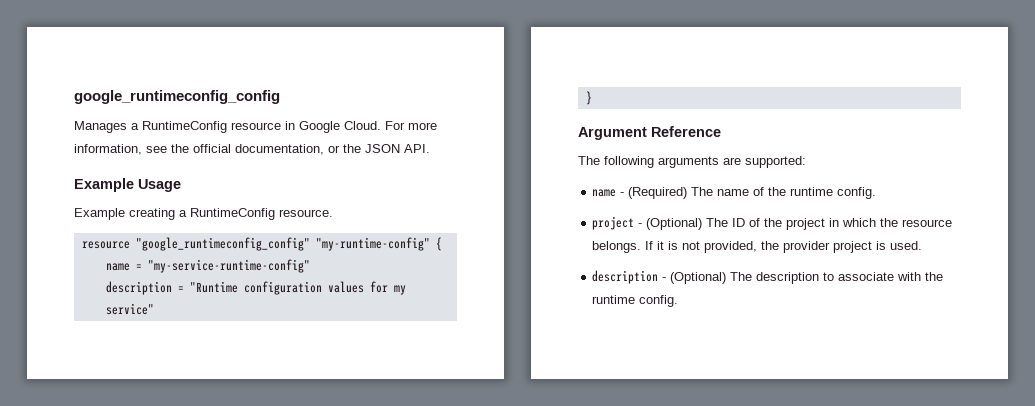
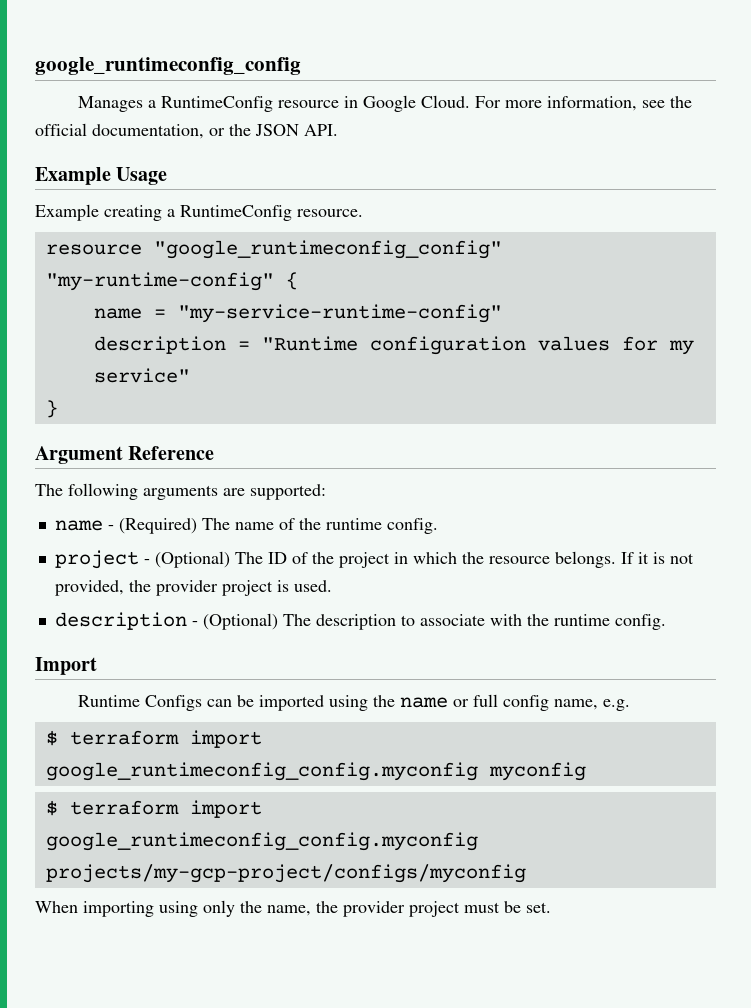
+ Import
+ Runtime Configs can be imported using the name or full config name, e.g.
+ $ terraform import google_runtimeconfig_config.myconfig myconfig
+ $ terraform import google_runtimeconfig_config.myconfig projects/my-gcp-project/configs/myconfig
+ When importing using only the name, the provider project must be set.

